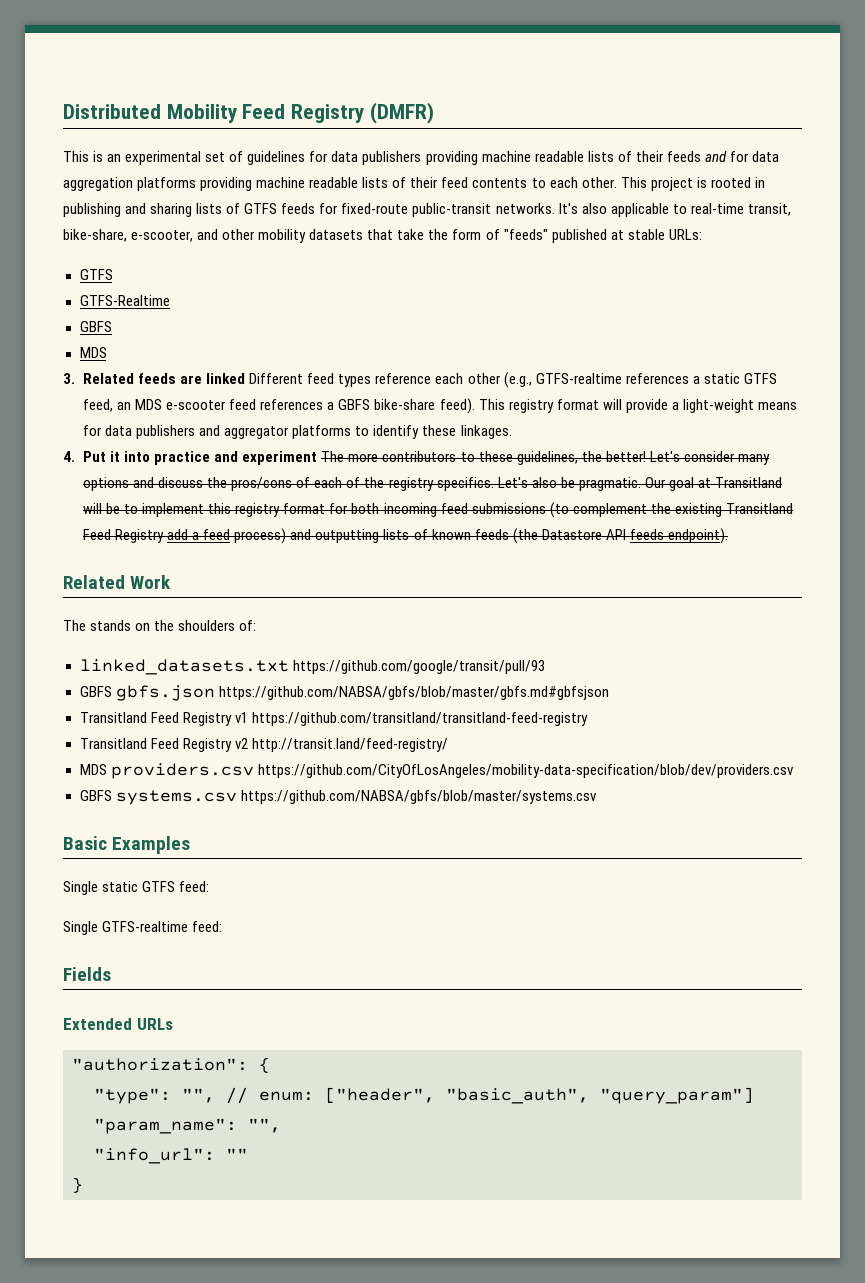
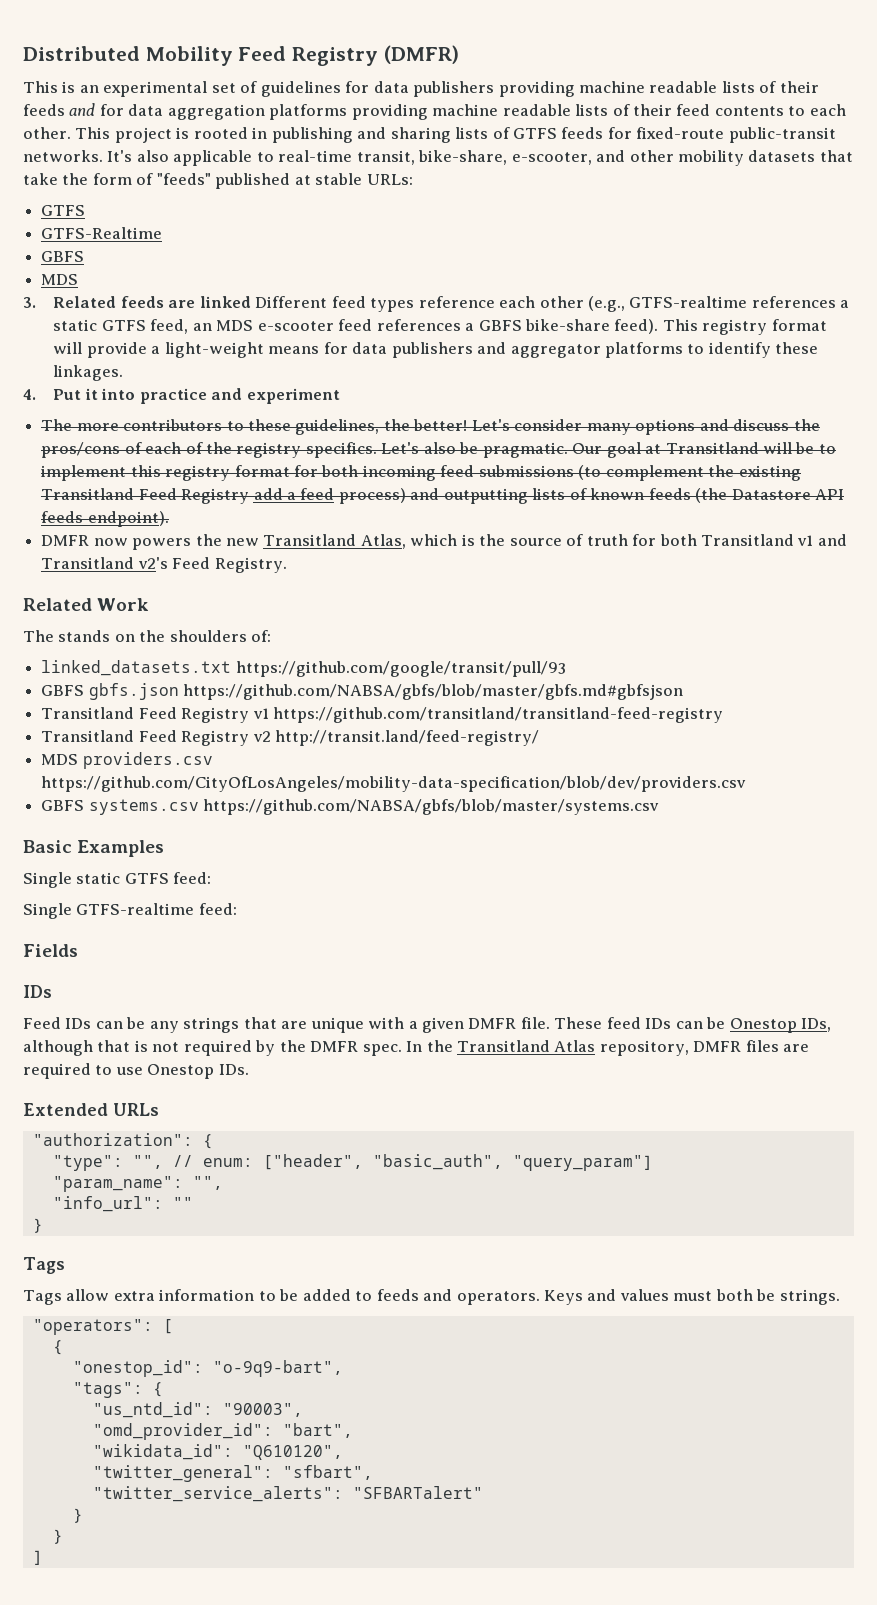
- 4. Put it into practice and experiment The more contributors to these guidelines, the better!
+ 4. Put it into practice and experiment
+ The more contributors to these guidelines, the better!
+ DMFR now powers the new Transitland Atlas, which is the source of truth for both Transitland v1 and Transitland v2's Feed Registry.
  Fields
+ IDs
+ Feed IDs can be any strings that are unique with a given DMFR file. These feed IDs can be Onestop IDs, although that is not required by the DMFR spec. In the Transitland Atlas repository, DMFR files are required to use Onestop IDs.
  "info_url": ""
  }
+ Tags
+ Tags allow extra information to be added to feeds and operators. Keys and values must both be strings.
+ "operators": [
+ {
+ "onestop_id": "o-9q9-bart",
+ "tags": {
+ "us_ntd_id": "90003",
+ "omd_provider_id": "bart",
+ "wikidata_id": "Q610120",
+ "twitter_general": "sfbart",
+ "twitter_service_alerts": "SFBARTalert"
+ }
+ }
+ ]

